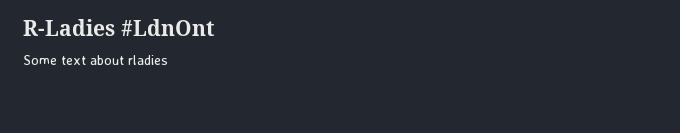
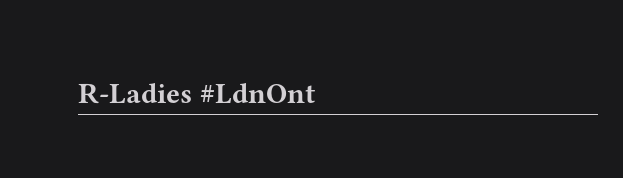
- Some text about rladies

